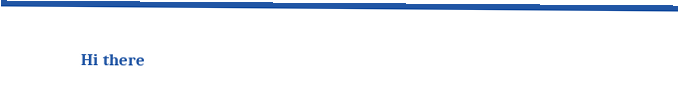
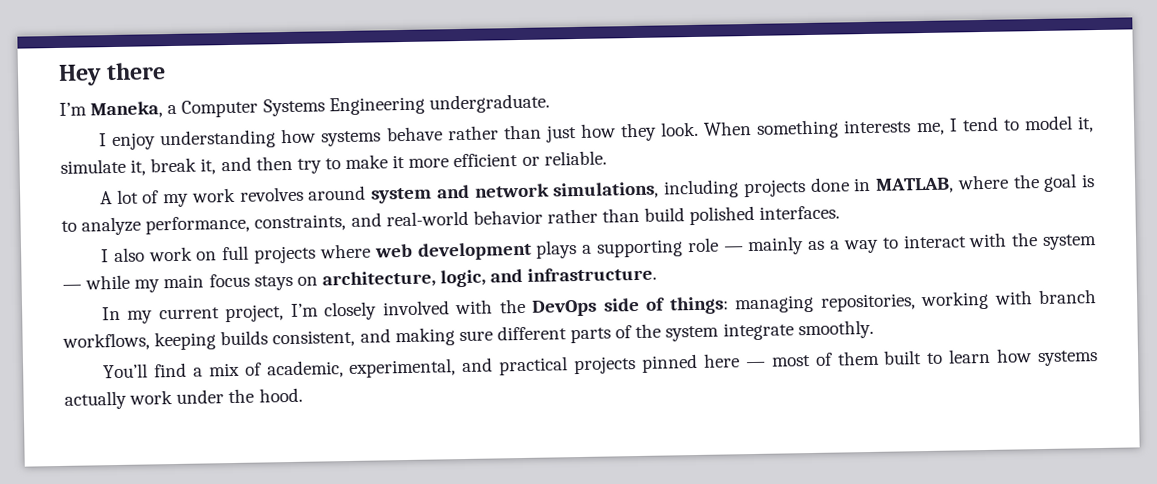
- Hi there
+ Hey there
+ I’m Maneka, a Computer Systems Engineering undergraduate.
+ I enjoy understanding how systems behave rather than just how they look. When something interests me, I tend to model it, simulate it, break it, and then try to make it more efficient or reliable.
+ A lot of my work revolves around system and network simulations, including projects done in MATLAB, where the goal is to analyze performance, constraints, and real-world behavior rather than build polished interfaces.
+ I also work on full projects where web development plays a supporting role — mainly as a way to interact with the system — while my main focus stays on architecture, logic, and infrastructure.
+ In my current project, I’m closely involved with the DevOps side of things: managing repositories, working with branch workflows, keeping builds consistent, and making sure different parts of the system integrate smoothly.
+ You’ll find a mix of academic, experimental, and practical projects pinned here — most of them built to learn how systems actually work under the hood.

